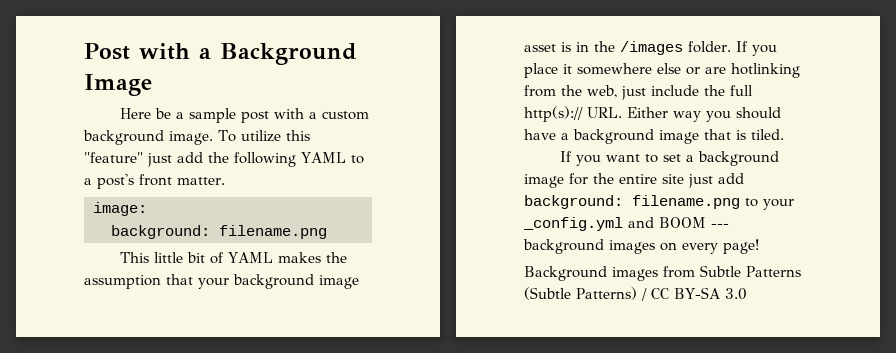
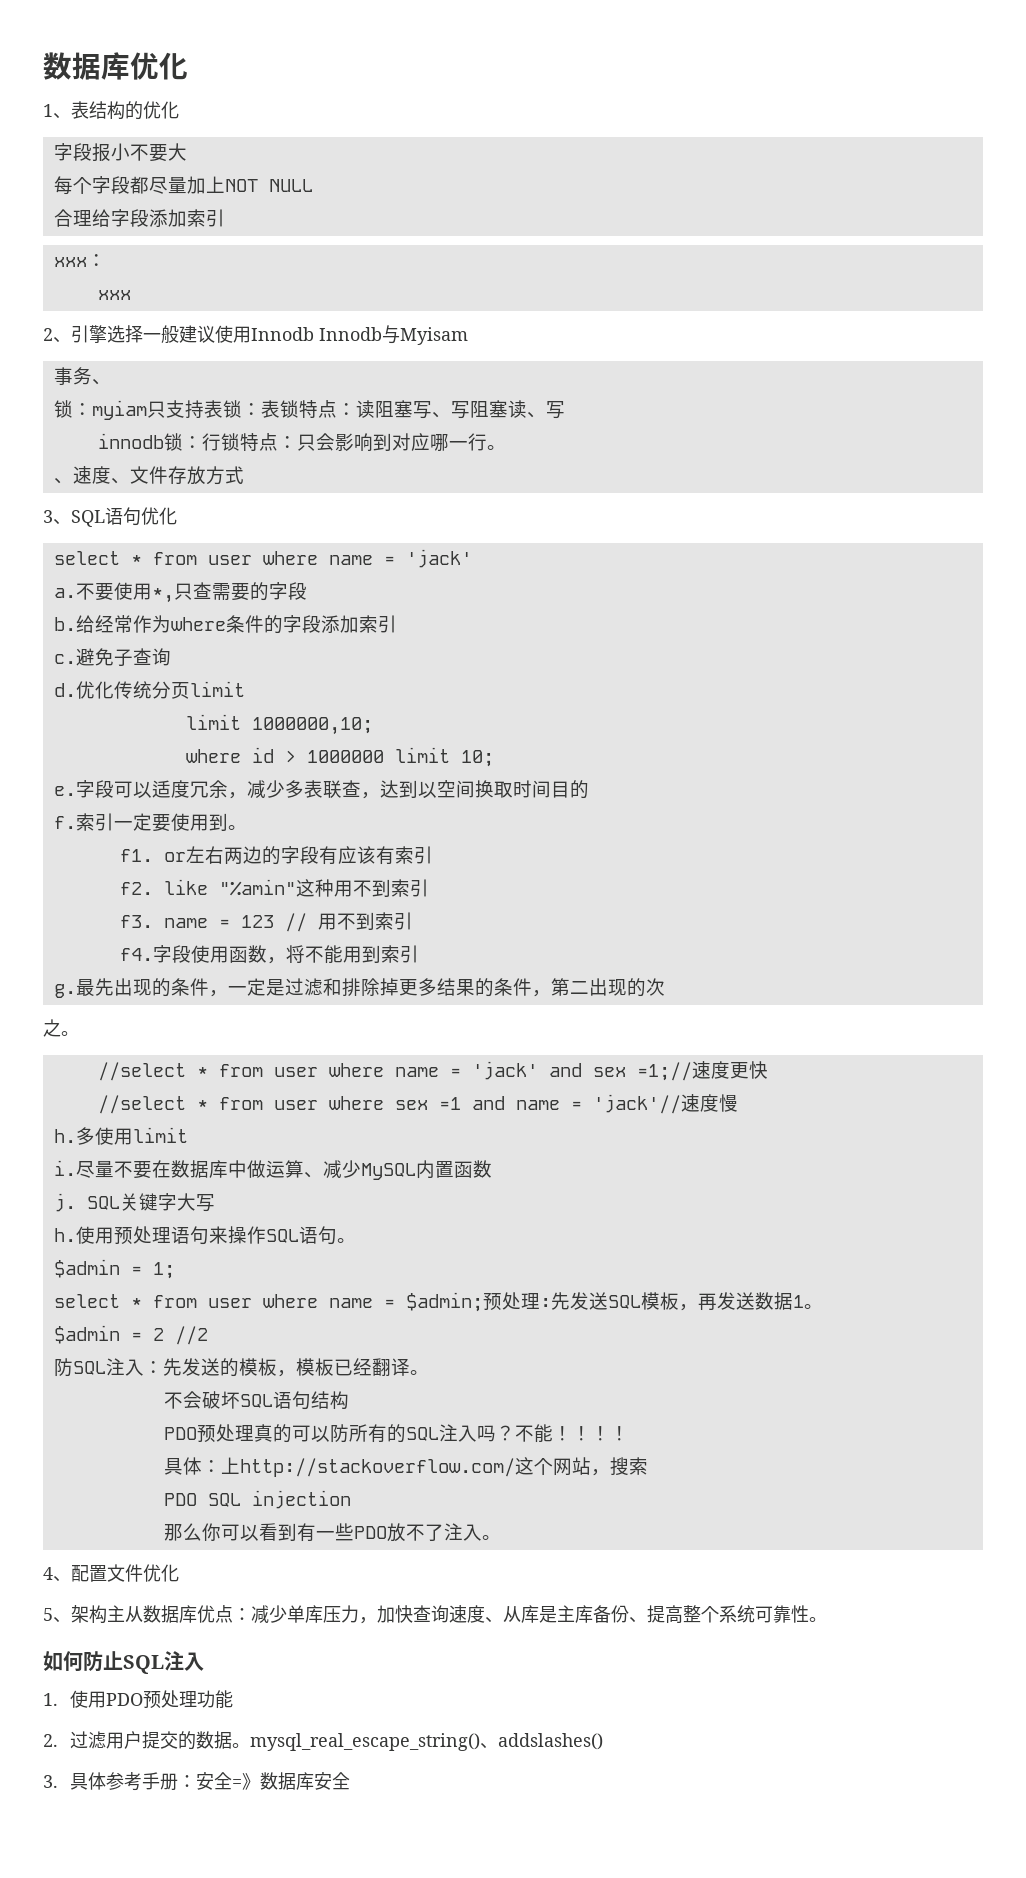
- Post with a Background Image
- Here be a sample post with a custom background image. To utilize this "feature" just add the following YAML to a post's front matter.
- image:
- background: filename.png
- This little bit of YAML makes the assumption that your background image asset is in the /images folder. If you place it somewhere else or are hotlinking from the web, just include the full http(s):// URL. Either way you should have a background image that is tiled.
- If you want to set a background image for the entire site just add background: filename.png to your _config.yml and BOOM --- background images on every page!
- Background images from Subtle Patterns (Subtle Patterns) / CC BY-SA 3.0
+ 数据库优化
+ 1、表结构的优化
+ 字段报小不要大
+ 每个字段都尽量加上NOT NULL
+ 合理给字段添加索引
+ xxx：
+ xxx
+ 2、引擎选择一般建议使用Innodb Innodb与Myisam
+ 事务、
+ 锁：myiam只支持表锁：表锁特点：读阻塞写、写阻塞读、写
+ innodb锁：行锁特点：只会影响到对应哪一行。
+ 、速度、文件存放方式
+ 3、SQL语句优化
+ select * from user where name = 'jack'
+ a.不要使用*,只查需要的字段
+ b.给经常作为where条件的字段添加索引
+ c.避免子查询
+ d.优化传统分页limit
+ limit 1000000,10;
+ where id > 1000000 limit 10;
+ e.字段可以适度冗余，减少多表联查，达到以空间换取时间目的
+ f.索引一定要使用到。
+ f1. or左右两边的字段有应该有索引
+ f2. like "%amin"这种用不到索引
+ f3. name = 123 // 用不到索引
+ f4.字段使用函数，将不能用到索引
+ g.最先出现的条件，一定是过滤和排除掉更多结果的条件，第二出现的次
+ 之。
+ //select * from user where name = 'jack' and sex =1;//速度更快
+ //select * from user where sex =1 and name = 'jack'//速度慢
+ h.多使用limit
+ i.尽量不要在数据库中做运算、减少MySQL内置函数
+ j. SQL关键字大写
+ h.使用预处理语句来操作SQL语句。
+ $admin = 1;
+ select * from user where name = $admin;预处理:先发送SQL模板，再发送数据1。
+ $admin = 2 //2
+ 防SQL注入：先发送的模板，模板已经翻译。
+ 不会破坏SQL语句结构
+ PDO预处理真的可以防所有的SQL注入吗？不能！！！！
+ 具体：上http://stackoverflow.com/这个网站，搜索
+ PDO SQL injection
+ 那么你可以看到有一些PDO放不了注入。
+ 4、配置文件优化
+ 5、架构主从数据库优点：减少单库压力，加快查询速度、从库是主库备份、提高整个系统可靠性。
+ 如何防止SQL注入
+ 1.使用PDO预处理功能
+ 2.过滤用户提交的数据。mysql_real_escape_string()、addslashes()
+ 3.具体参考手册：安全=》数据库安全

